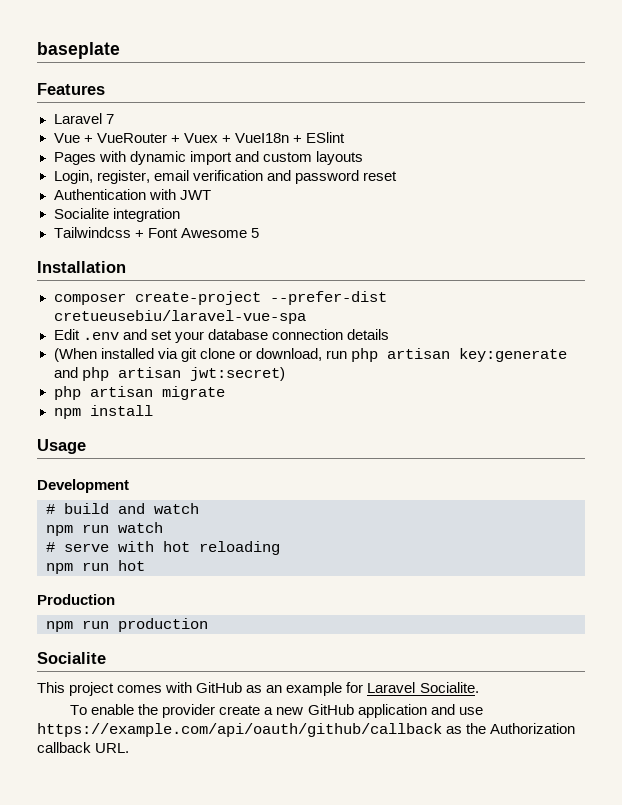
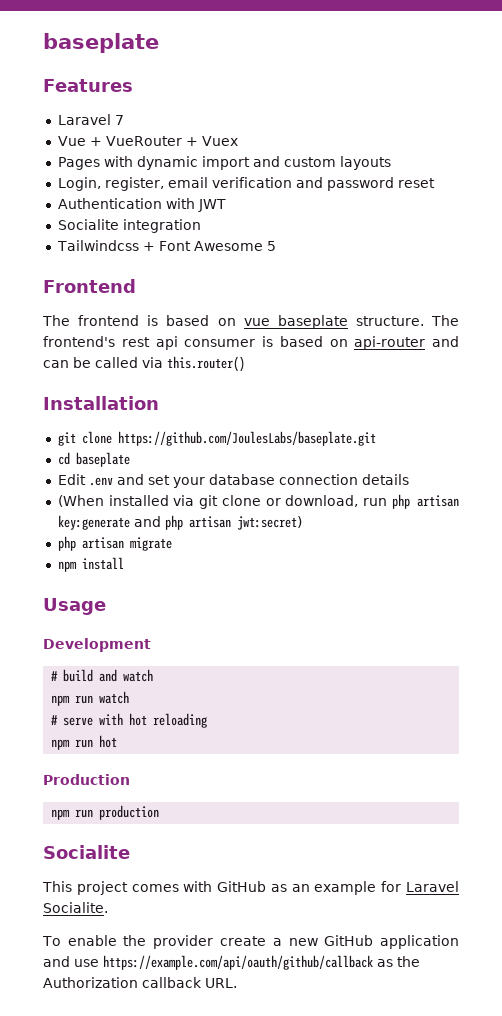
- Vue + VueRouter + Vuex + VueI18n + ESlint
+ Vue + VueRouter + Vuex
+ Frontend
+ The frontend is based on vue baseplate structure. The frontend's rest api consumer is based on api-router and can be called via this.router()
  Installation
- composer create-project --prefer-dist cretueusebiu/laravel-vue-spa
+ git clone https://github.com/JoulesLabs/baseplate.git
+ cd baseplate

